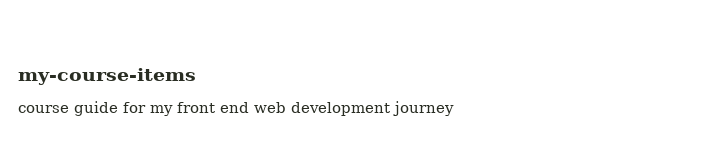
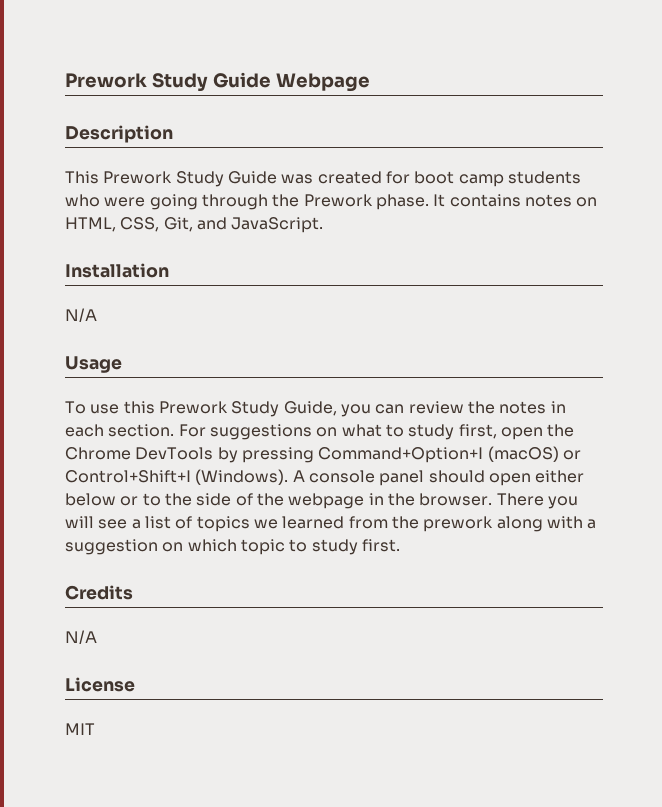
- my-course-items
- course guide for my front end web development journey
+ Prework Study Guide Webpage
+ Description
+ This Prework Study Guide was created for boot camp students who were going through the Prework phase. It contains notes on HTML, CSS, Git, and JavaScript.
+ Installation
+ N/A
+ Usage
+ To use this Prework Study Guide, you can review the notes in each section. For suggestions on what to study first, open the Chrome DevTools by pressing Command+Option+I (macOS) or Control+Shift+I (Windows). A console panel should open either below or to the side of the webpage in the browser. There you will see a list of topics we learned from the prework along with a suggestion on which topic to study first.
+ Credits
+ N/A
+ License
+ MIT

